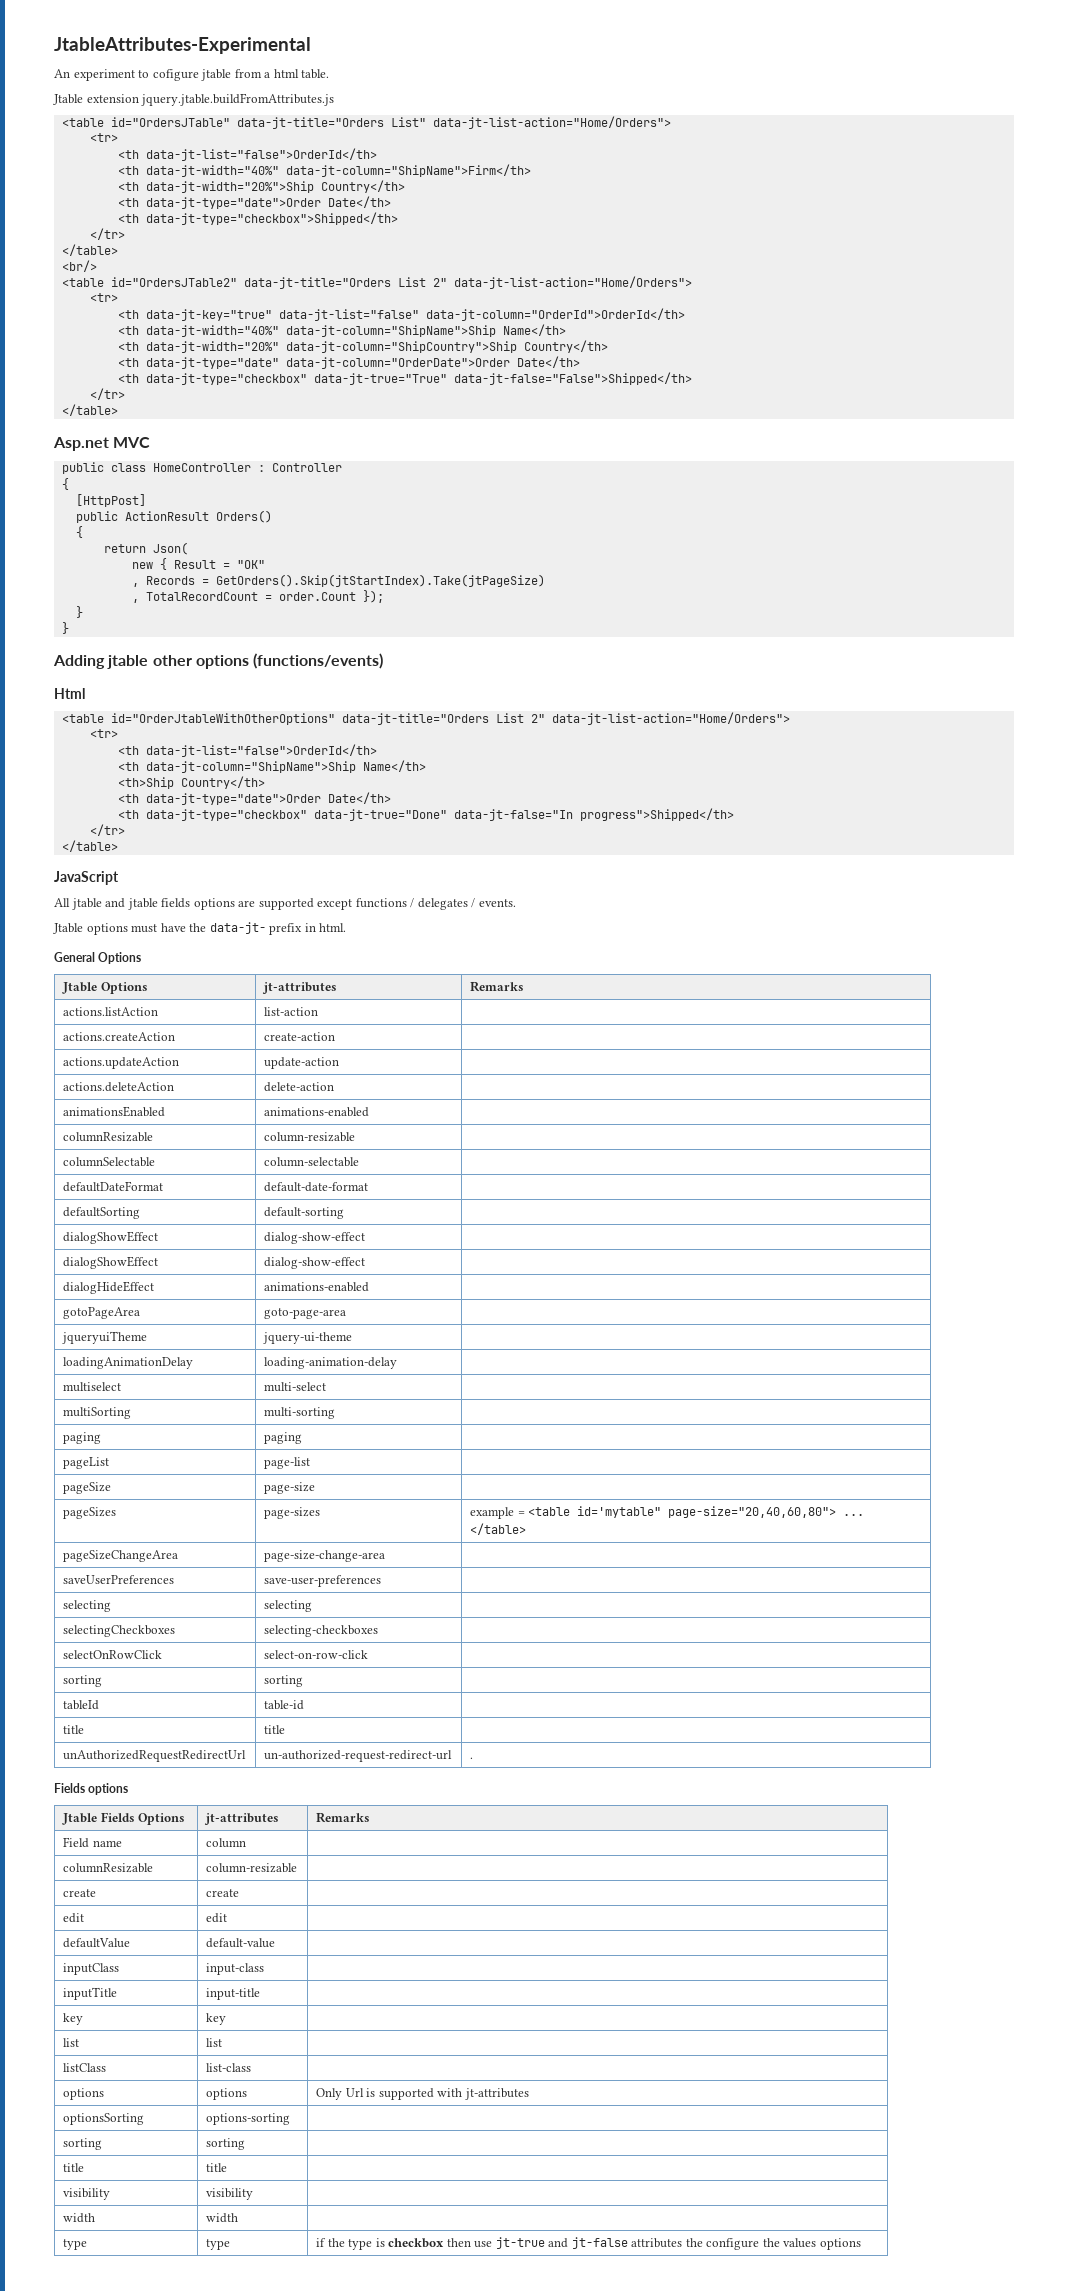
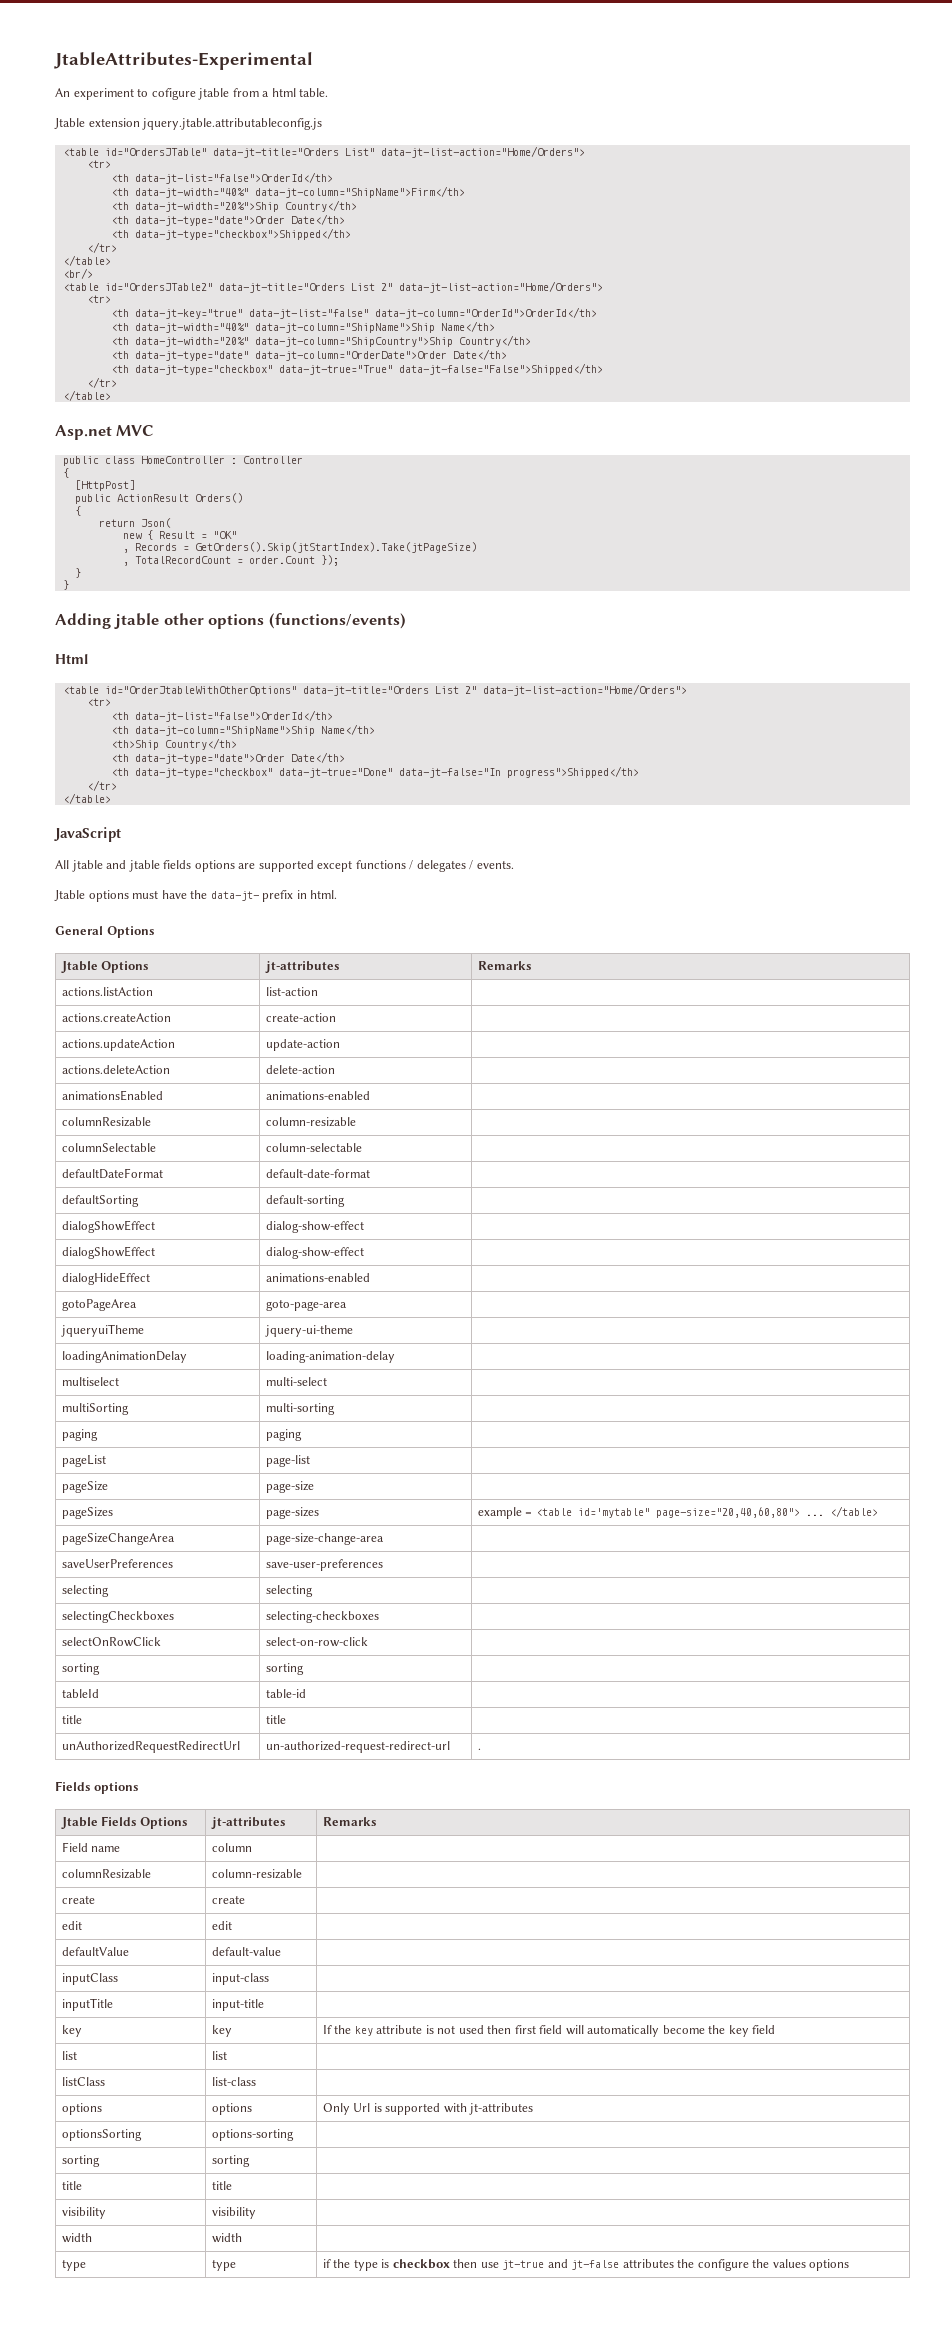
- Jtable extension jquery.jtable.buildFromAttributes.js
+ Jtable extension jquery.jtable.attributableconfig.js
- key | key |
+ key | key | If the key attribute is not used then first field will automatically become the key field

